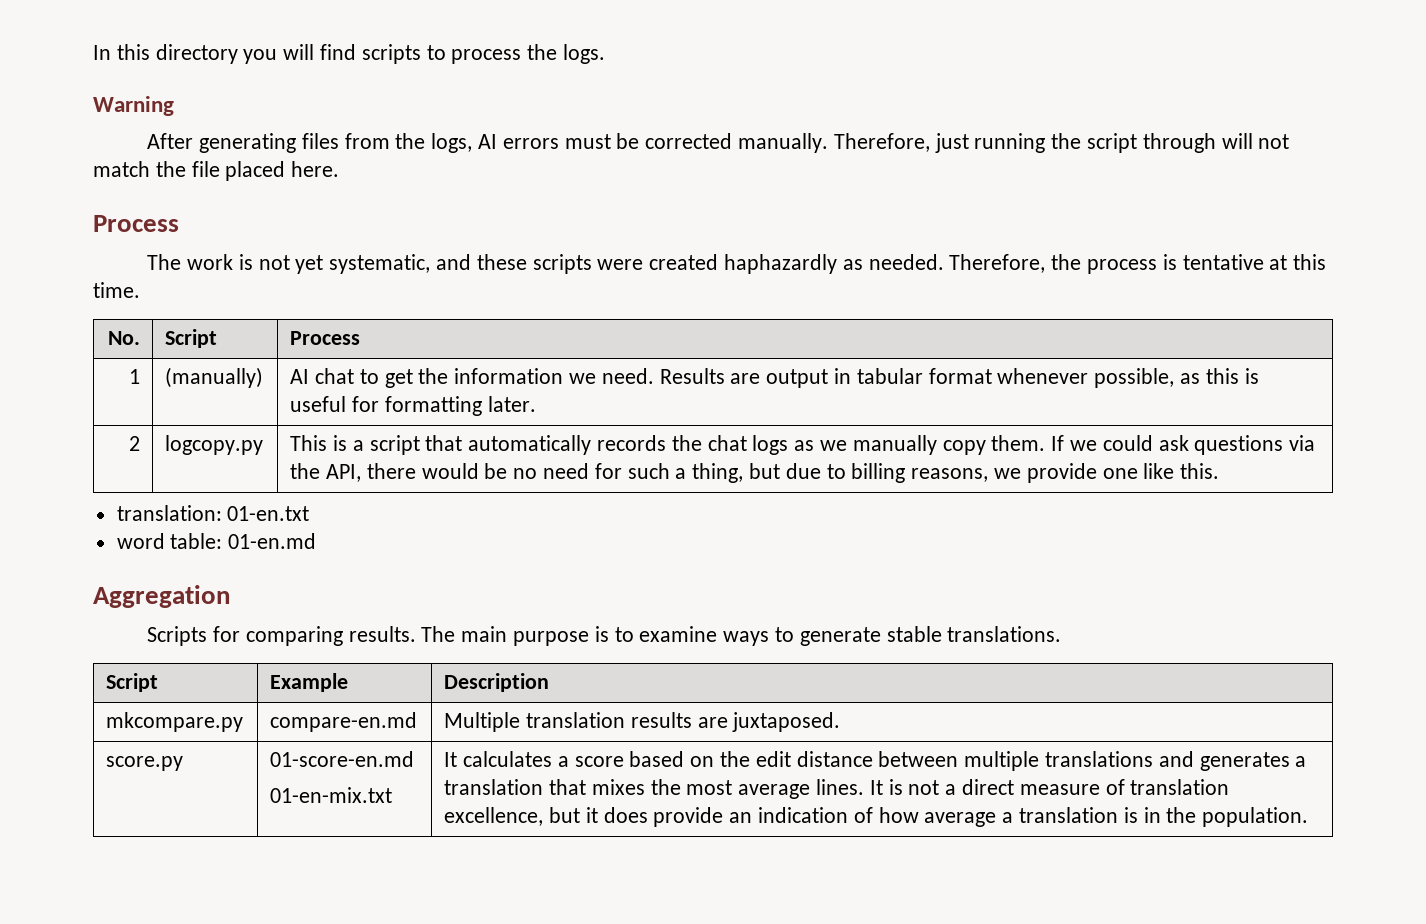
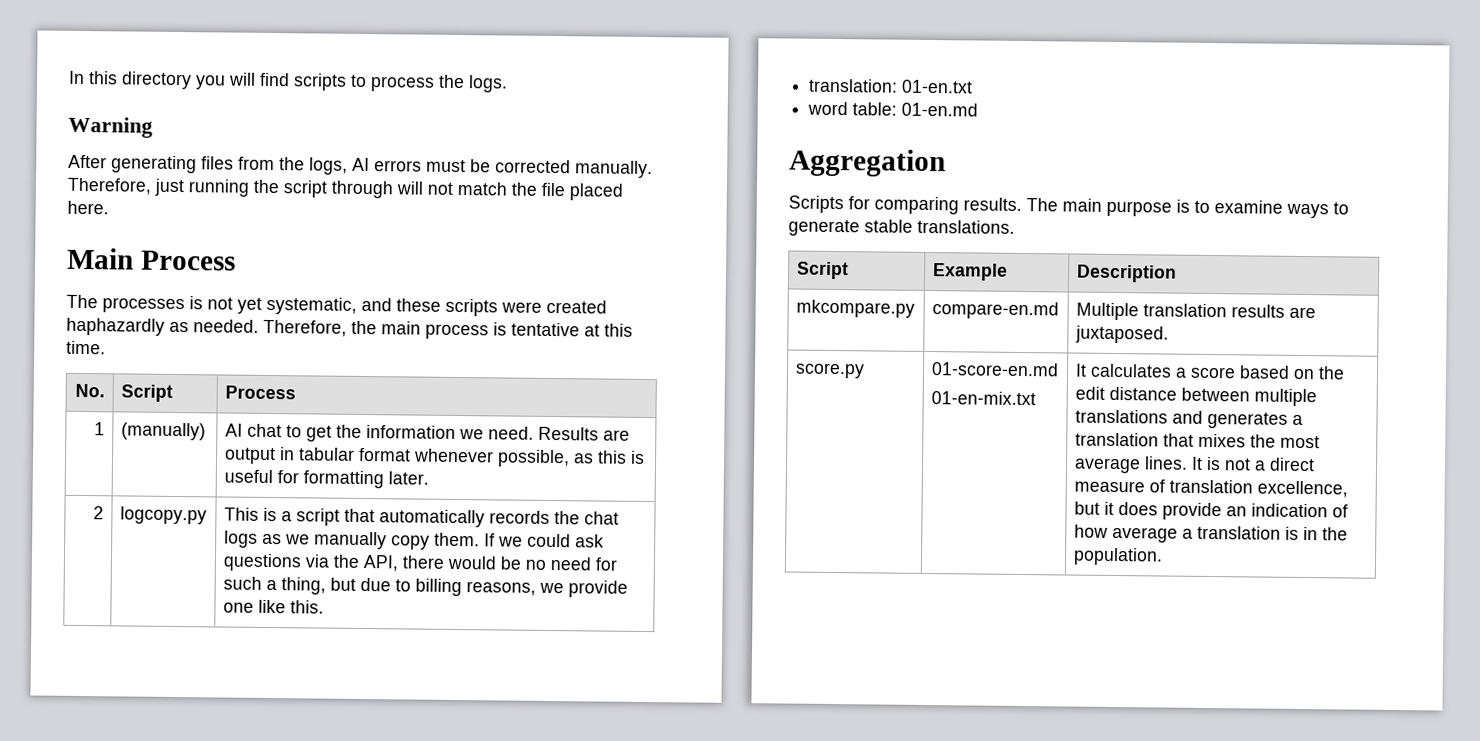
  Therefore, just running the script through will not match the file placed here.
- Process
+ Main Process
- The work is not yet systematic, and these scripts were created haphazardly as needed.
+ The processes is not yet systematic, and these scripts were created haphazardly as needed.
- Therefore, the process is tentative at this time.
+ Therefore, the main process is tentative at this time.

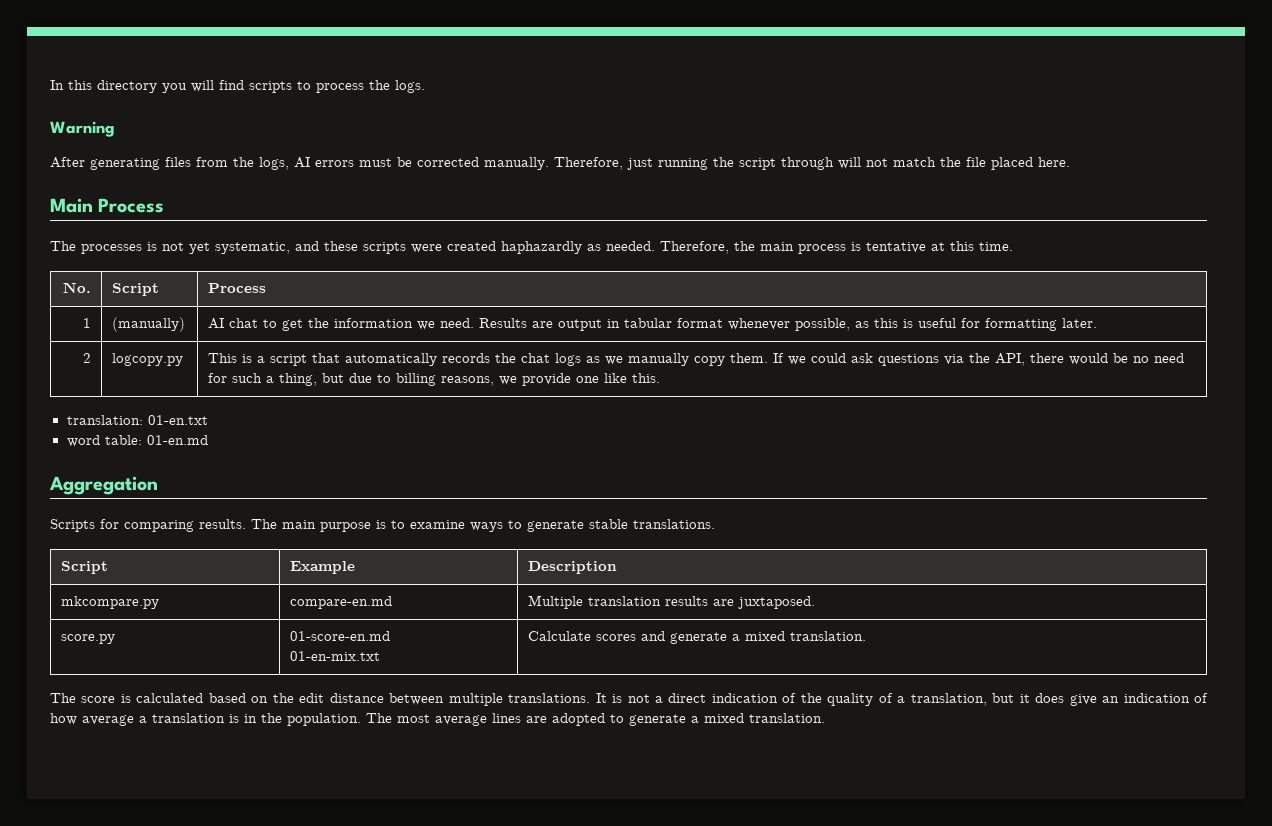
- It calculates a score based on the edit distance between multiple translations and generates a translation that mixes the most average lines.
+ Calculate scores and generate a mixed translation.
+ The score is calculated based on the edit distance between multiple translations.
- It is not a direct measure of translation excellence, but it does provide an indication of how average a translation is in the population.
+ It is not a direct indication of the quality of a translation, but it does give an indication of how average a translation is in the population.
+ The most average lines are adopted to generate a mixed translation.

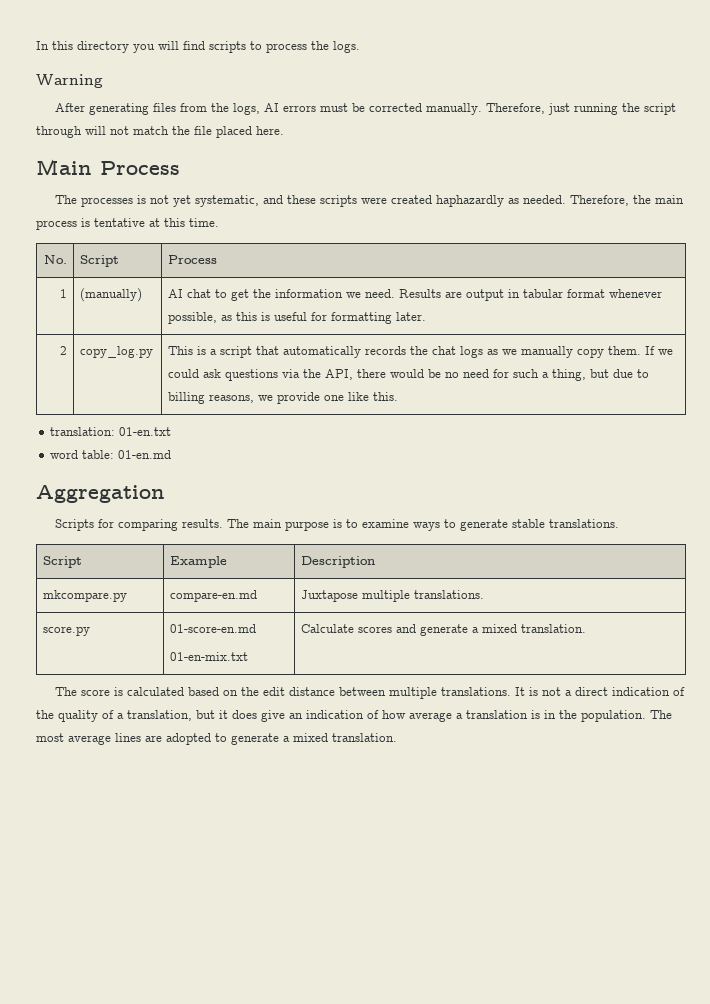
- logcopy.py
+ copy_log.py
- mkcompare.py | compare-en.md | Multiple translation results are juxtaposed.
+ mkcompare.py | compare-en.md | Juxtapose multiple translations.

